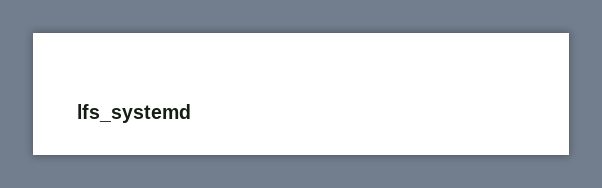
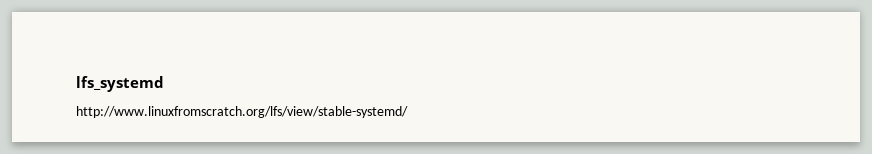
+ http://www.linuxfromscratch.org/lfs/view/stable-systemd/

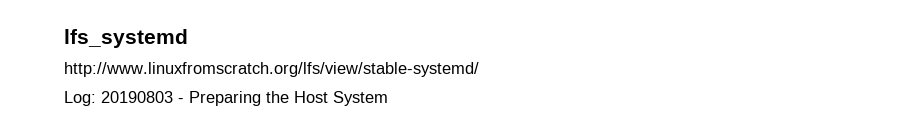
+ Log: 20190803 - Preparing the Host System

